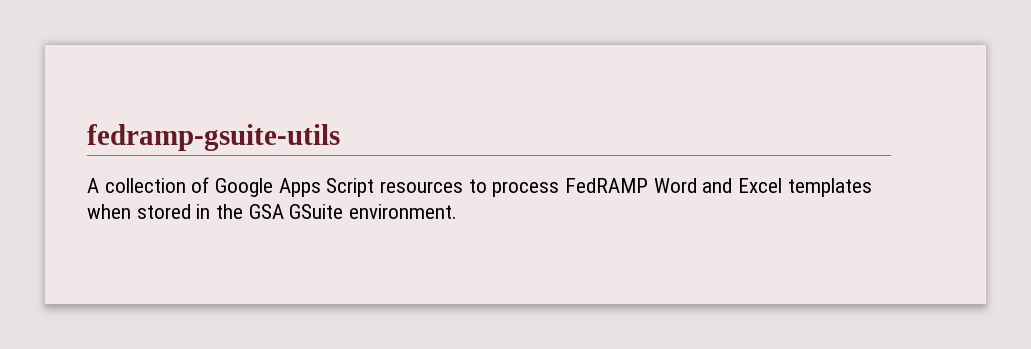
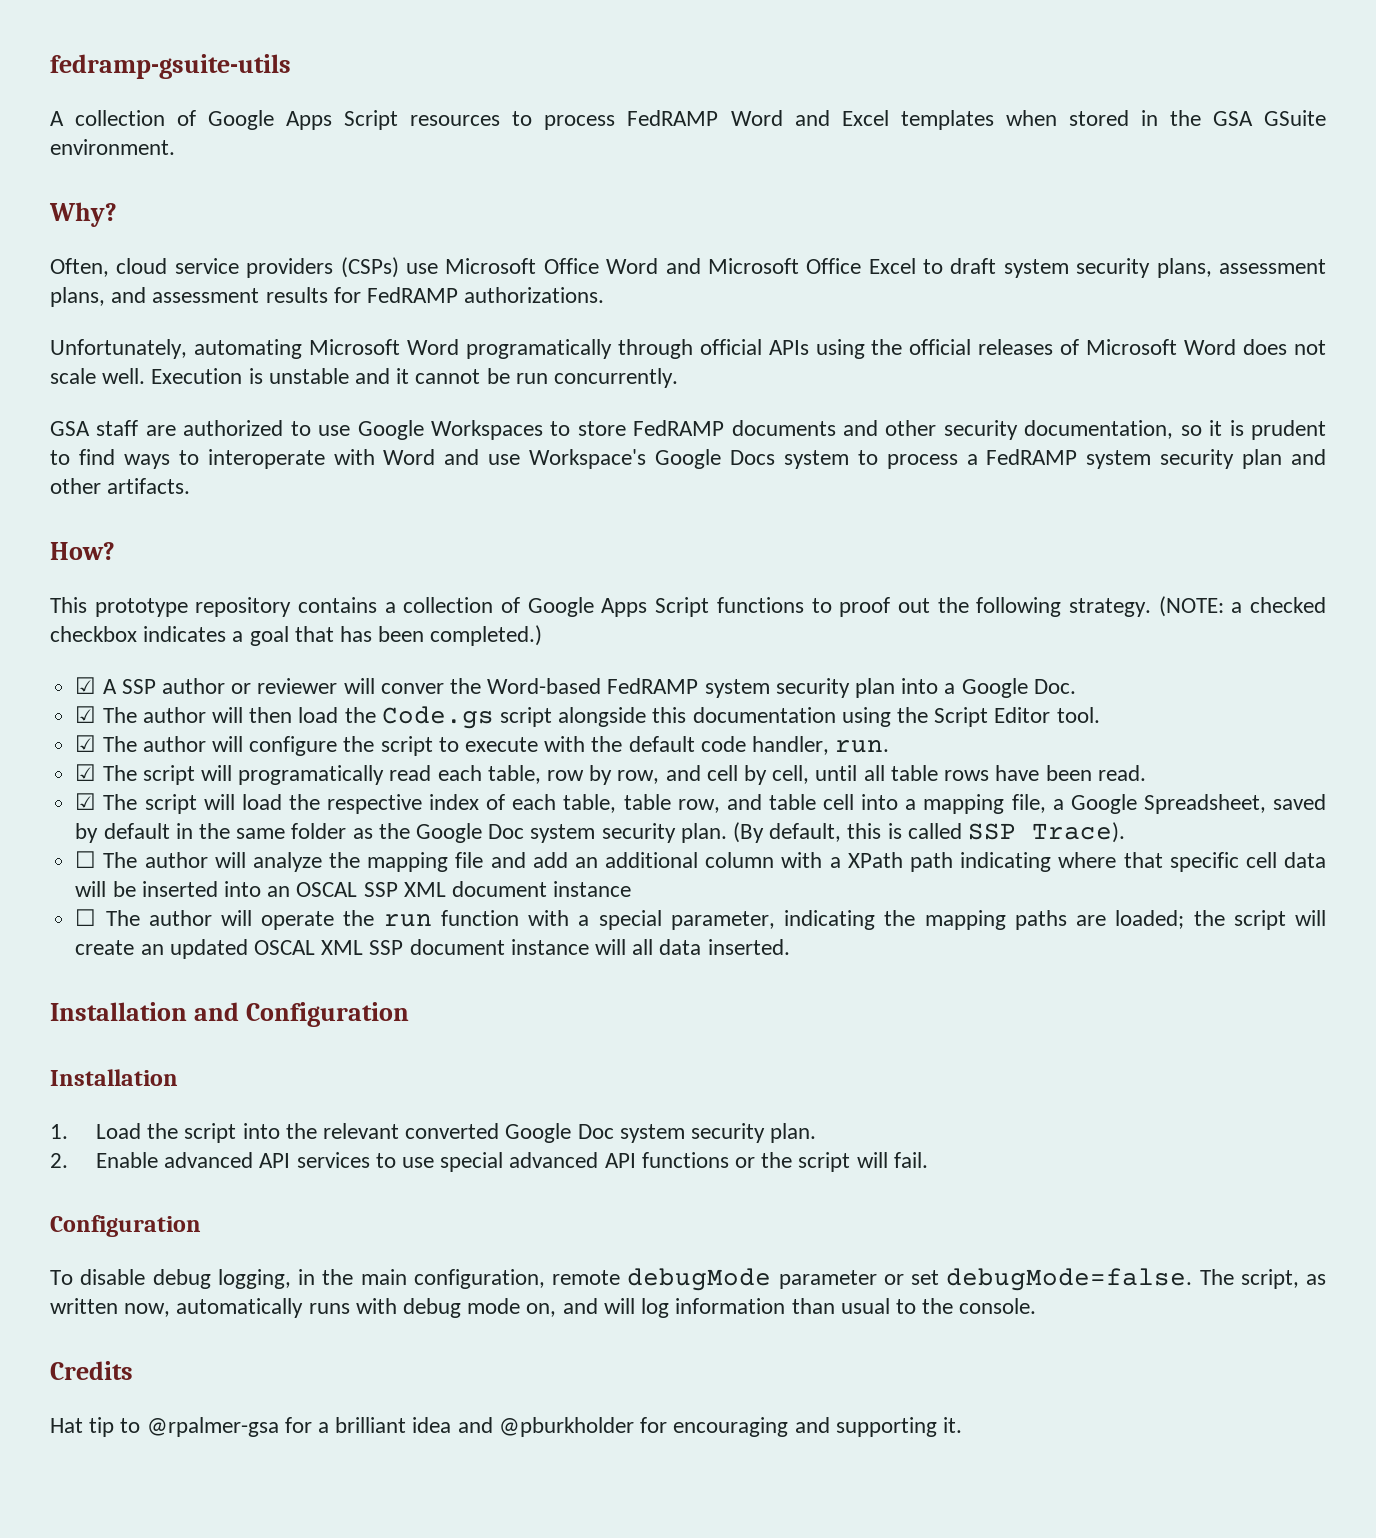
+ Why?
+ Often, cloud service providers (CSPs) use Microsoft Office Word and Microsoft Office Excel to draft system security plans, assessment plans, and assessment results for FedRAMP authorizations.
+ Unfortunately, automating Microsoft Word programatically through official APIs using the official releases of Microsoft Word does not scale well. Execution is unstable and it cannot be run concurrently.
+ GSA staff are authorized to use Google Workspaces to store FedRAMP documents and other security documentation, so it is prudent to find ways to interoperate with Word and use Workspace's Google Docs system to process a FedRAMP system security plan and other artifacts.
+ How?
+ This prototype repository contains a collection of Google Apps Script functions to proof out the following strategy. (NOTE: a checked checkbox indicates a goal that has been completed.)
+ ☑ A SSP author or reviewer will conver the Word-based FedRAMP system security plan into a Google Doc.
+ ☑ The author will then load the Code.gs script alongside this documentation using the Script Editor tool.
+ ☑ The author will configure the script to execute with the default code handler, run.
+ ☑ The script will programatically read each table, row by row, and cell by cell, until all table rows have been read.
+ ☑ The script will load the respective index of each table, table row, and table cell into a mapping file, a Google Spreadsheet, saved by default in the same folder as the Google Doc system security plan. (By default, this is called SSP Trace).
+ ☐ The author will analyze the mapping file and add an additional column with a XPath path indicating where that specific cell data will be inserted into an OSCAL SSP XML document instance
+ ☐ The author will operate the run function with a special parameter, indicating the mapping paths are loaded; the script will create an updated OSCAL XML SSP document instance will all data inserted.
+ Installation and Configuration
+ Installation
+ 1. Load the script into the relevant converted Google Doc system security plan.
+ 2. Enable advanced API services to use special advanced API functions or the script will fail.
+ Configuration
+ To disable debug logging, in the main configuration, remote debugMode parameter or set debugMode=false. The script, as written now, automatically runs with debug mode on, and will log information than usual to the console.
+ Credits
+ Hat tip to @rpalmer-gsa for a brilliant idea and @pburkholder for encouraging and supporting it.

